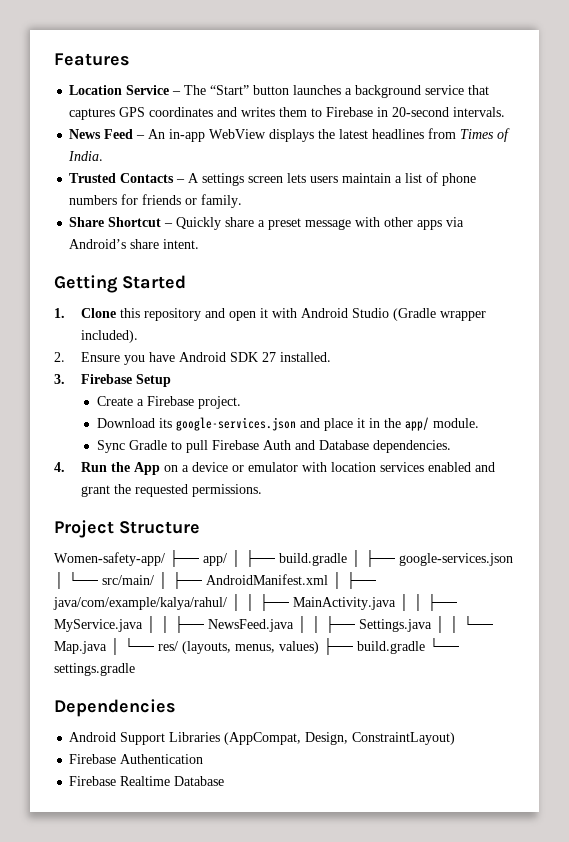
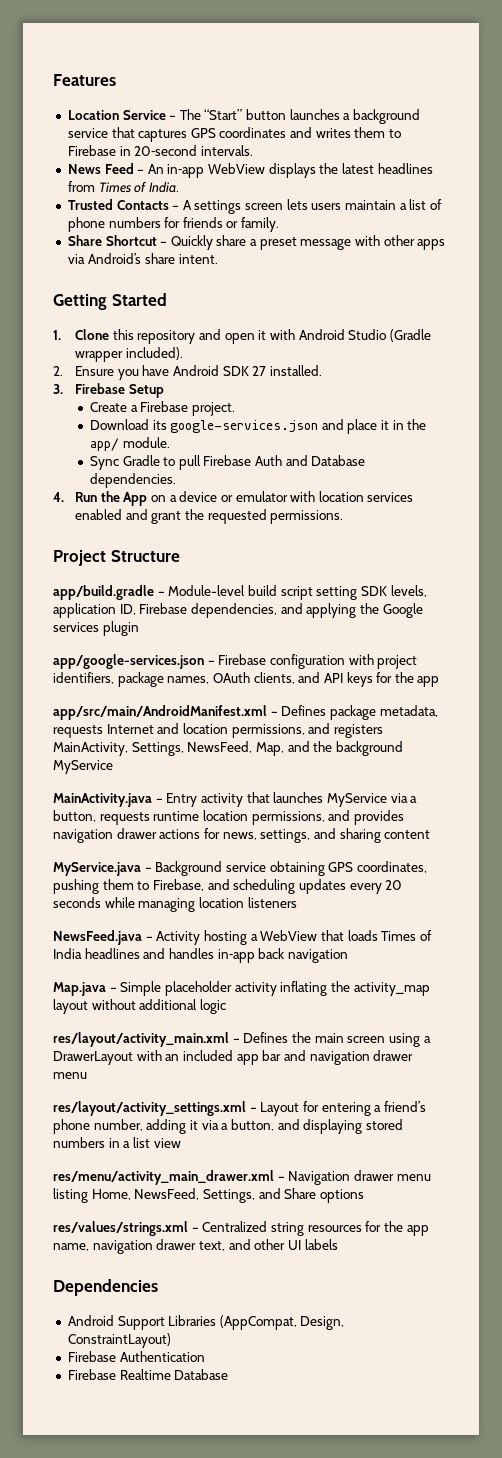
- Women-safety-app/ ├── app/ │ ├── build.gradle │ ├── google-services.json │ └── src/main/ │ ├── AndroidManifest.xml │ ├── java/com/example/kalya/rahul/ │ │ ├── MainActivity.java │ │ ├── MyService.java │ │ ├── NewsFeed.java │ │ ├── Settings.java │ │ └── Map.java │ └── res/ (layouts, menus, values) ├── build.gradle └── settings.gradle
+ app/build.gradle – Module-level build script setting SDK levels, application ID, Firebase dependencies, and applying the Google services plugin
+ app/google-services.json – Firebase configuration with project identifiers, package names, OAuth clients, and API keys for the app
+ app/src/main/AndroidManifest.xml – Defines package metadata, requests Internet and location permissions, and registers MainActivity, Settings, NewsFeed, Map, and the background MyService
+ MainActivity.java – Entry activity that launches MyService via a button, requests runtime location permissions, and provides navigation drawer actions for news, settings, and sharing content
+ MyService.java – Background service obtaining GPS coordinates, pushing them to Firebase, and scheduling updates every 20 seconds while managing location listeners
+ NewsFeed.java – Activity hosting a WebView that loads Times of India headlines and handles in‑app back navigation
+ Map.java – Simple placeholder activity inflating the activity_map layout without additional logic
+ res/layout/activity_main.xml – Defines the main screen using a DrawerLayout with an included app bar and navigation drawer menu
+ res/layout/activity_settings.xml – Layout for entering a friend’s phone number, adding it via a button, and displaying stored numbers in a list view
+ res/menu/activity_main_drawer.xml – Navigation drawer menu listing Home, NewsFeed, Settings, and Share options
+ res/values/strings.xml – Centralized string resources for the app name, navigation drawer text, and other UI labels

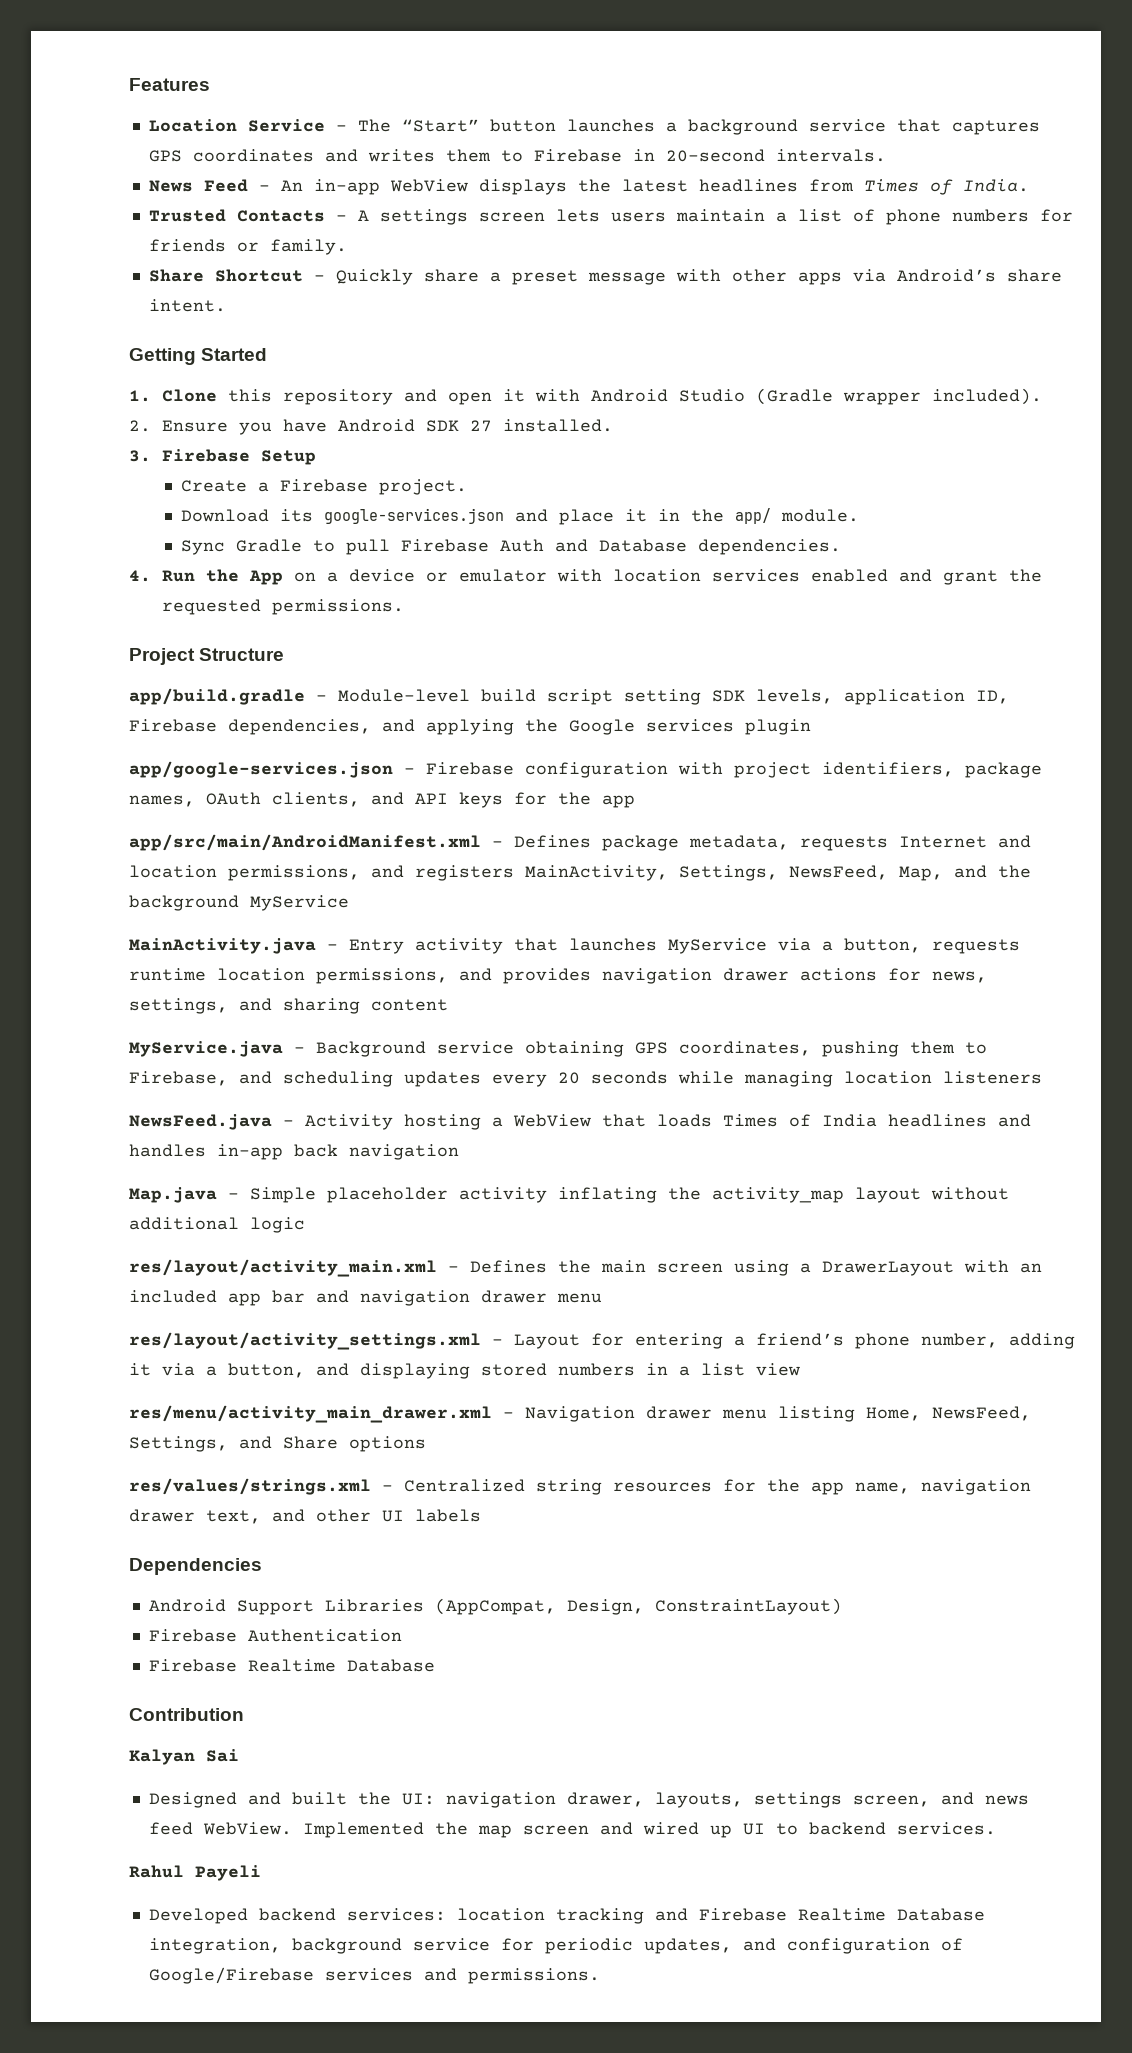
+ Contribution
+ Kalyan Sai
+ Designed and built the UI: navigation drawer, layouts, settings screen, and news feed WebView. Implemented the map screen and wired up UI to backend services.
+ Rahul Payeli
+ Developed backend services: location tracking and Firebase Realtime Database integration, background service for periodic updates, and configuration of Google/Firebase services and permissions.

